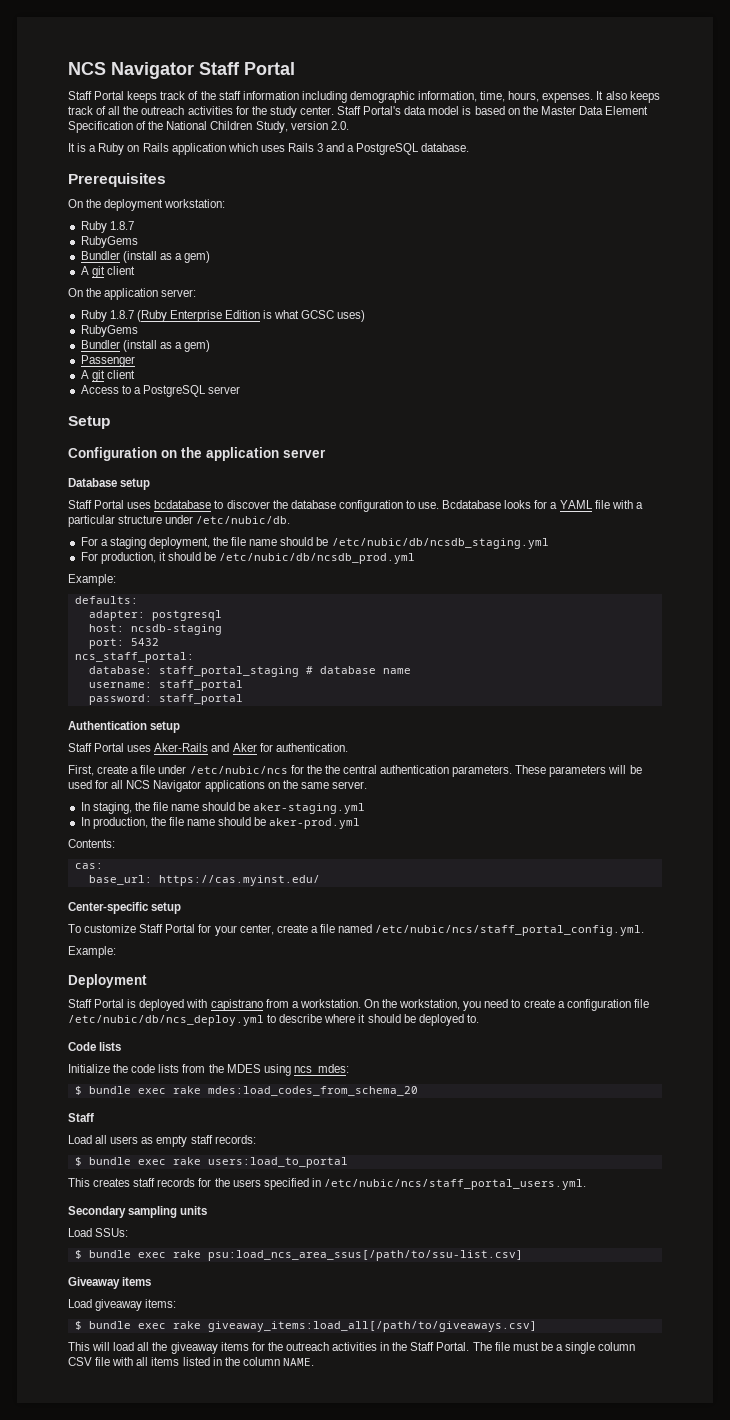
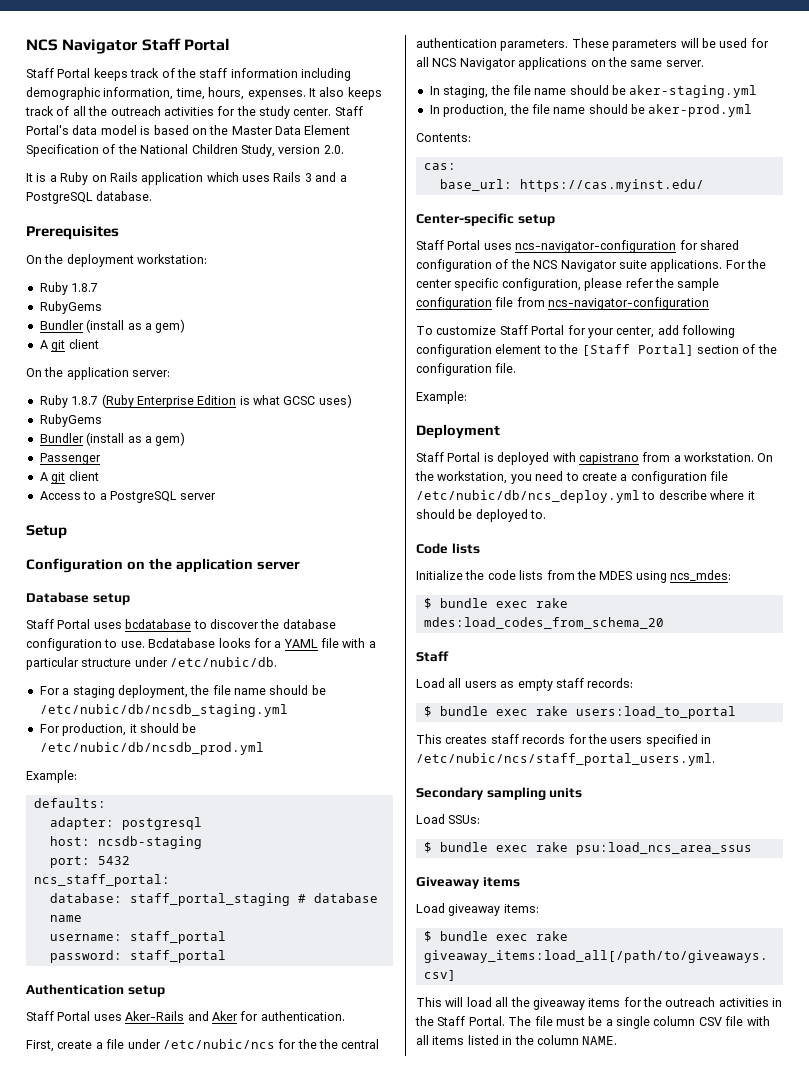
+ Staff Portal uses ncs-navigator-configuration for shared configuration of the NCS Navigator suite applications. For the center specific configuration, please refer the sample configuration file from ncs-navigator-configuration
- To customize Staff Portal for your center, create a file named /etc/nubic/ncs/staff_portal_config.yml.
+ To customize Staff Portal for your center, add following configuration element to the [Staff Portal] section of the configuration file.
- $ bundle exec rake psu:load_ncs_area_ssus[/path/to/ssu-list.csv]
+ $ bundle exec rake psu:load_ncs_area_ssus

